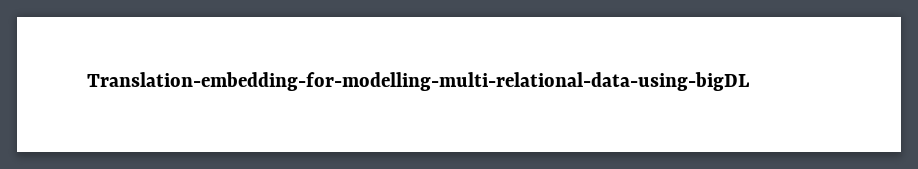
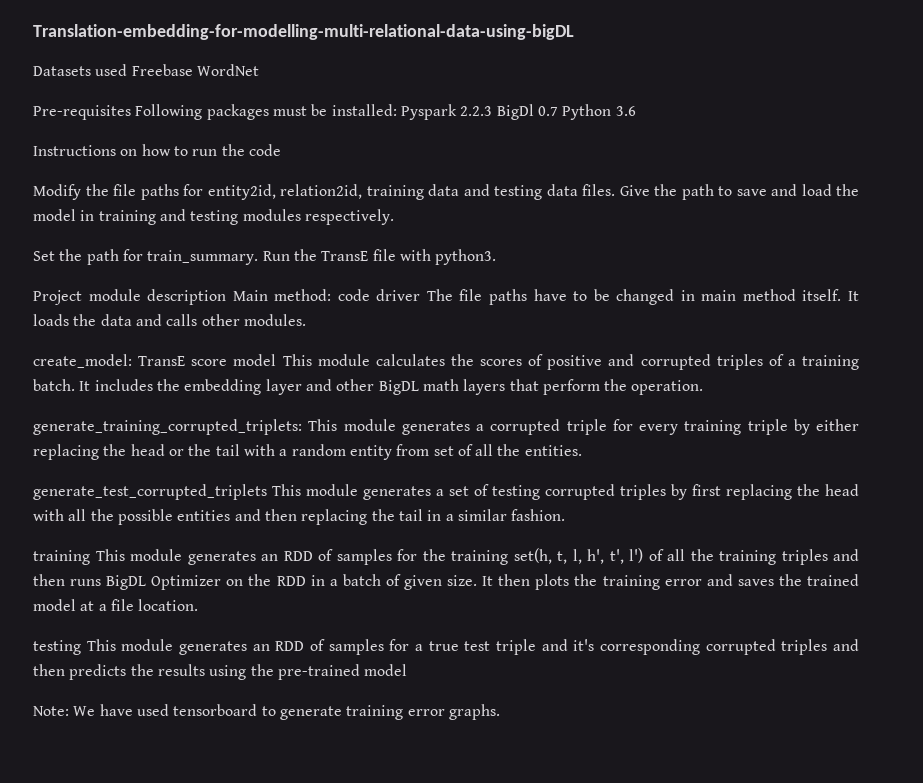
+ Datasets used Freebase WordNet
+ Pre-requisites Following packages must be installed: Pyspark 2.2.3 BigDl 0.7 Python 3.6
+ Instructions on how to run the code
+ Modify the file paths for entity2id, relation2id, training data and testing data files. Give the path to save and load the model in training and testing modules respectively.
+ Set the path for train_summary. Run the TransE file with python3.
+ Project module description Main method: code driver The file paths have to be changed in main method itself. It loads the data and calls other modules.
+ create_model: TransE score model This module calculates the scores of positive and corrupted triples of a training batch. It includes the embedding layer and other BigDL math layers that perform the operation.
+ generate_training_corrupted_triplets: This module generates a corrupted triple for every training triple by either replacing the head or the tail with a random entity from set of all the entities.
+ generate_test_corrupted_triplets This module generates a set of testing corrupted triples by first replacing the head with all the possible entities and then replacing the tail in a similar fashion.
+ training This module generates an RDD of samples for the training set(h, t, l, h', t', l') of all the training triples and then runs BigDL Optimizer on the RDD in a batch of given size. It then plots the training error and saves the trained model at a file location.
+ testing This module generates an RDD of samples for a true test triple and it's corresponding corrupted triples and then predicts the results using the pre-trained model
+ Note: We have used tensorboard to generate training error graphs.

